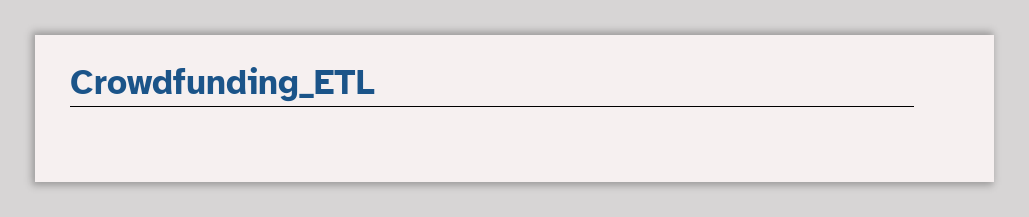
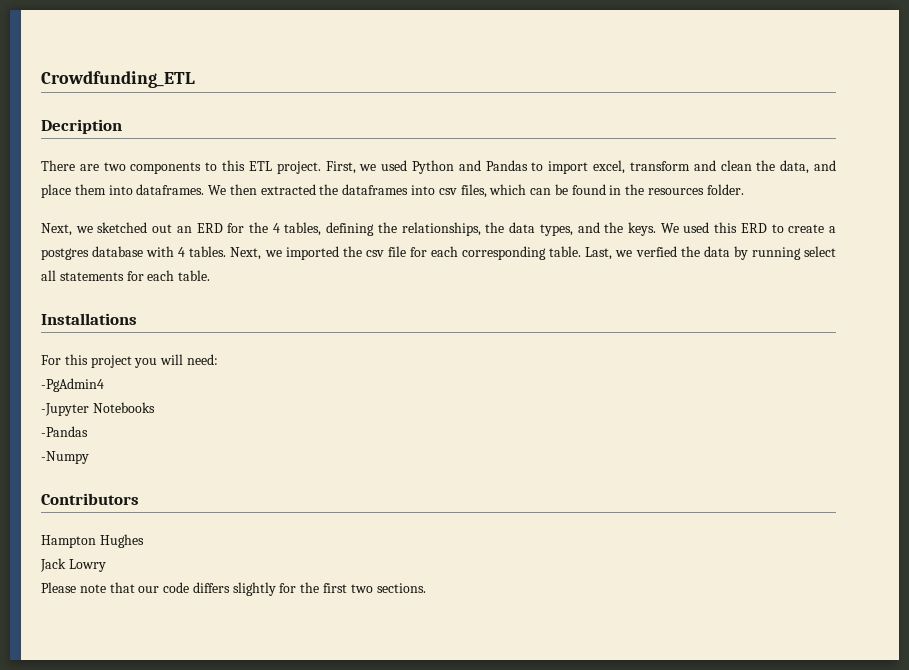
+ Decription
+ There are two components to this ETL project. First, we used Python and Pandas to import excel, transform and clean the data, and place them into dataframes. We then extracted the dataframes into csv files, which can be found in the resources folder.
+ Next, we sketched out an ERD for the 4 tables, defining the relationships, the data types, and the keys. We used this ERD to create a postgres database with 4 tables. Next, we imported the csv file for each corresponding table. Last, we verfied the data by running select all statements for each table.
+ Installations
+ For this project you will need:
+ -PgAdmin4
+ -Jupyter Notebooks
+ -Pandas
+ -Numpy
+ Contributors
+ Hampton Hughes
+ Jack Lowry
+ Please note that our code differs slightly for the first two sections.

